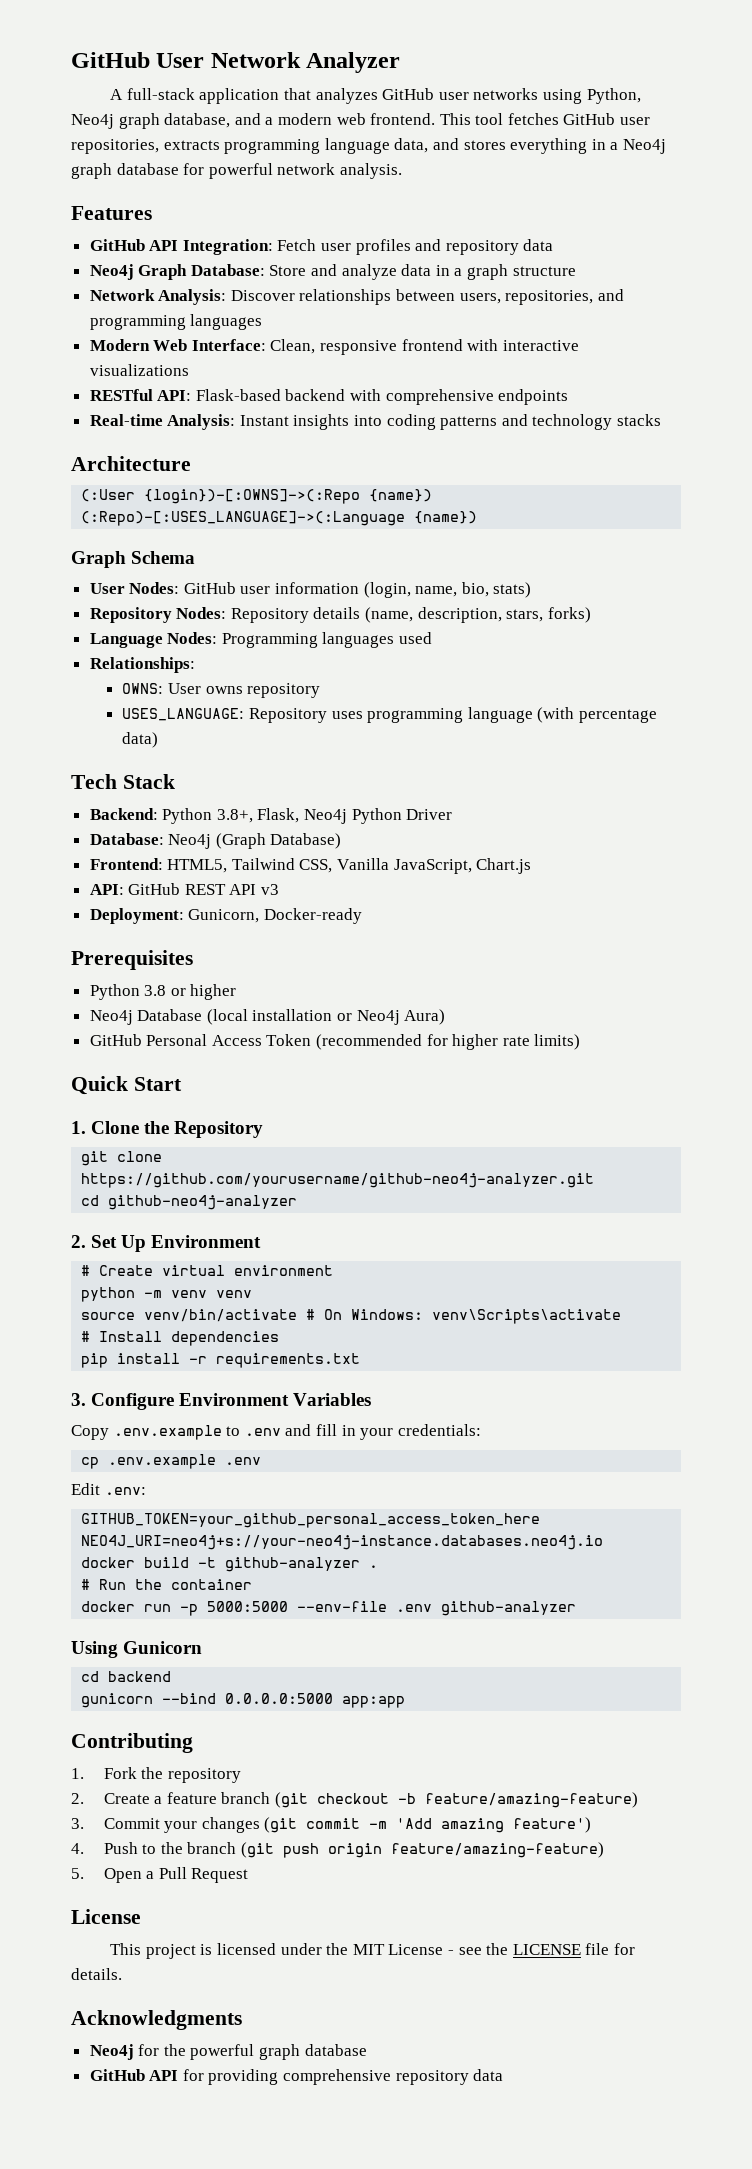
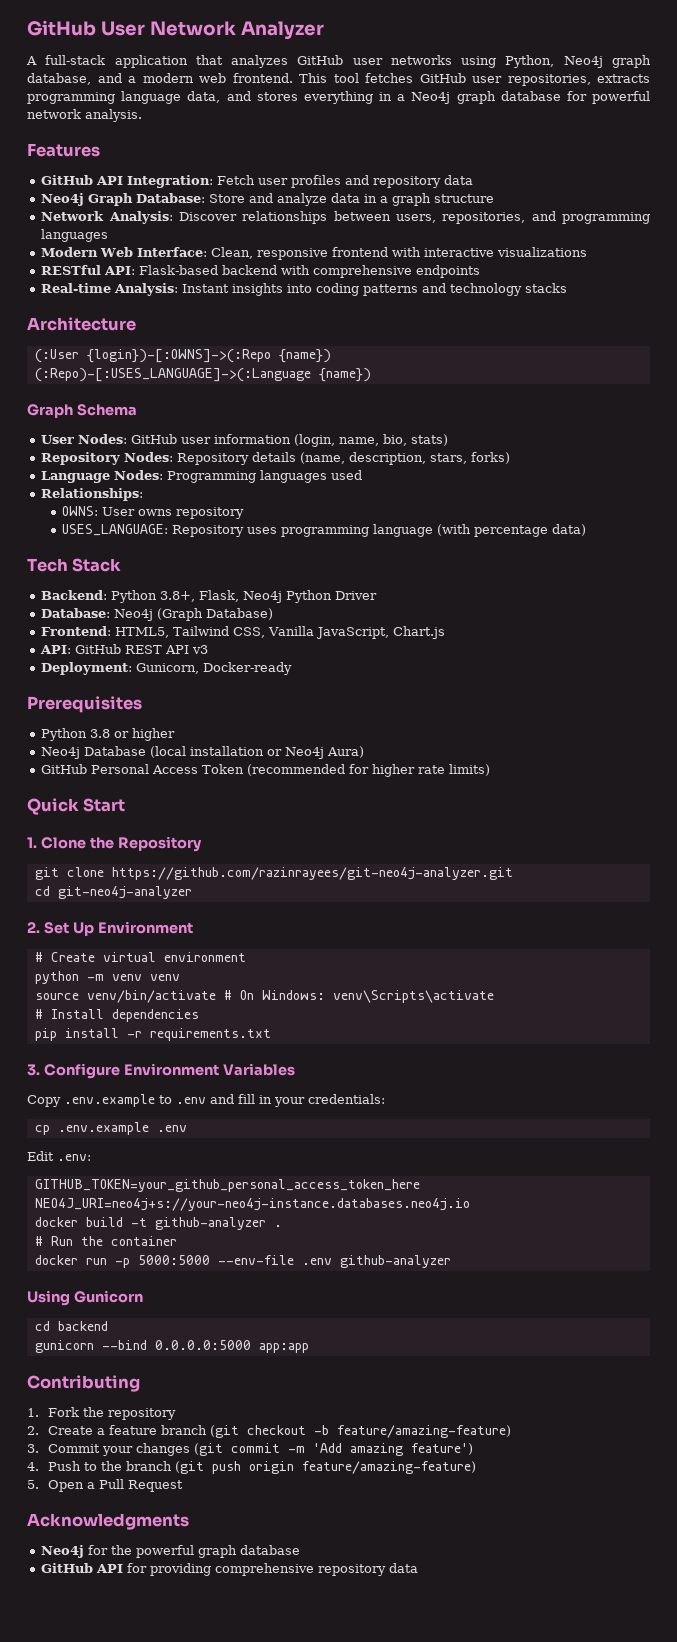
- git clone https://github.com/yourusername/github-neo4j-analyzer.git
- cd github-neo4j-analyzer
+ git clone https://github.com/razinrayees/git-neo4j-analyzer.git
+ cd git-neo4j-analyzer
  5. Open a Pull Request
- License
- This project is licensed under the MIT License - see the LICENSE file for details.

